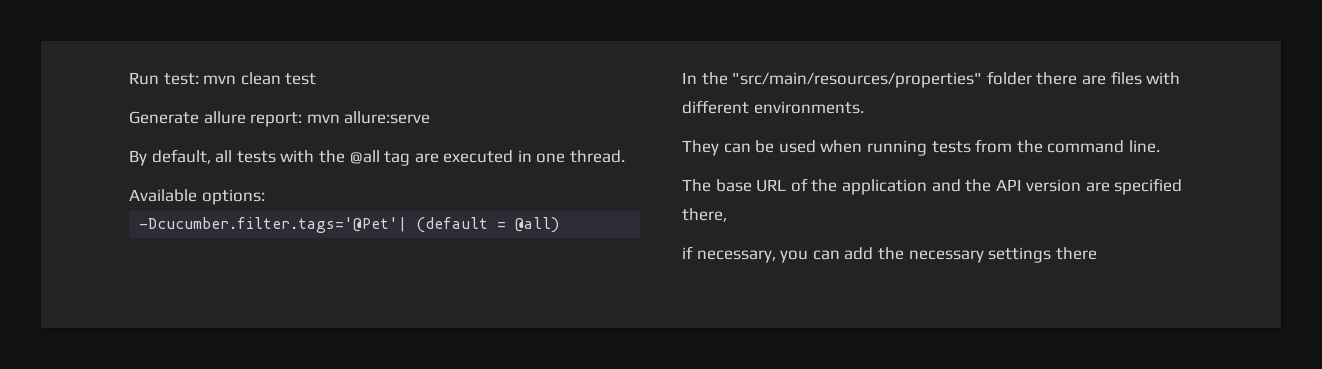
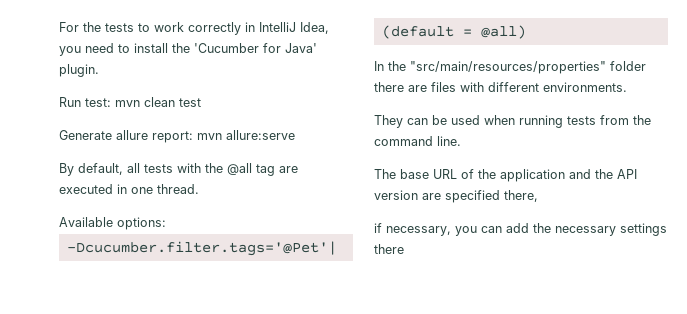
+ For the tests to work correctly in IntelliJ Idea, you need to install the 'Cucumber for Java' plugin.

